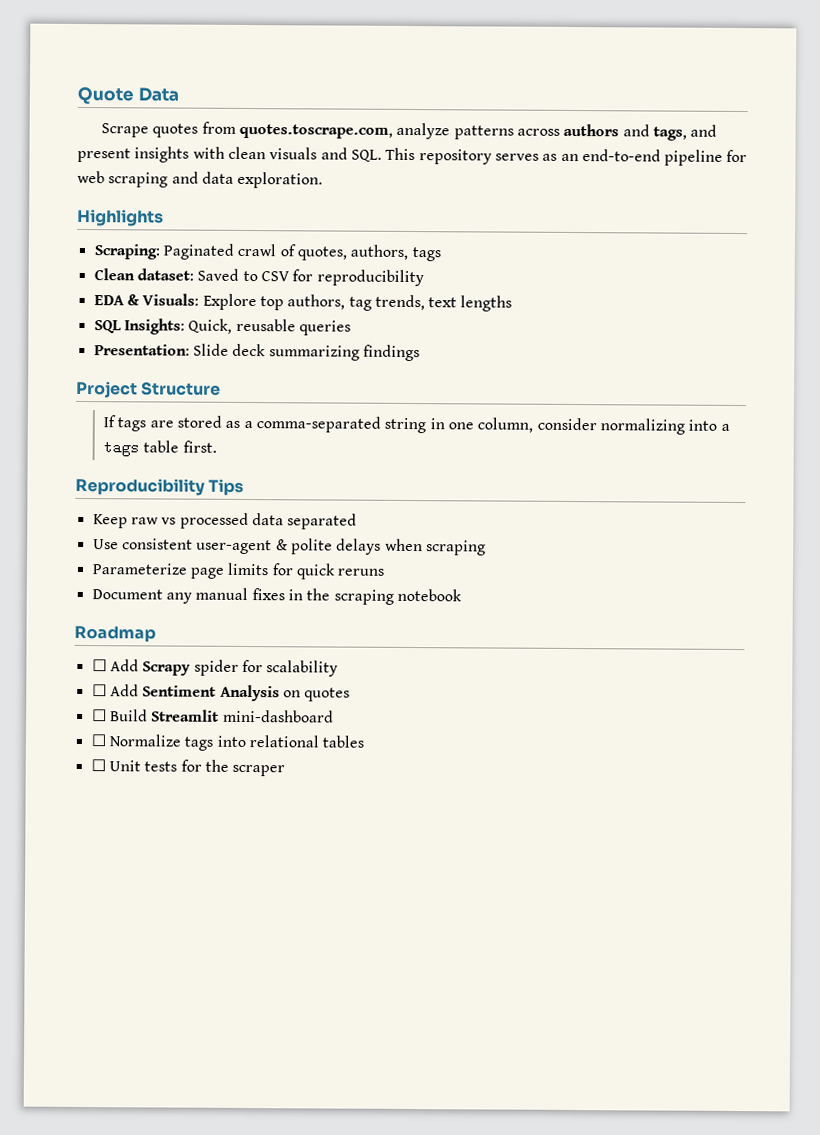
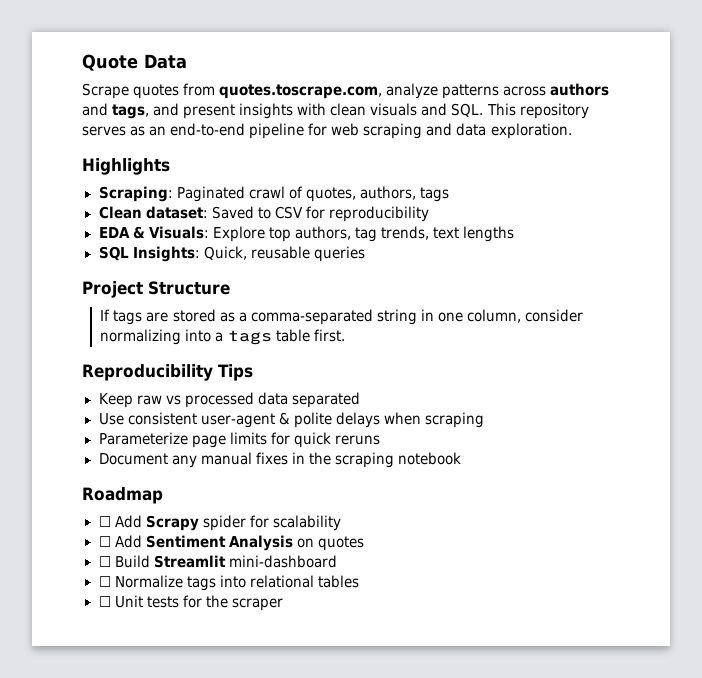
- Presentation: Slide deck summarizing findings

